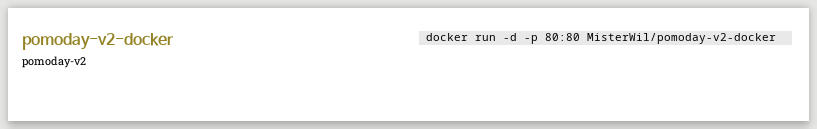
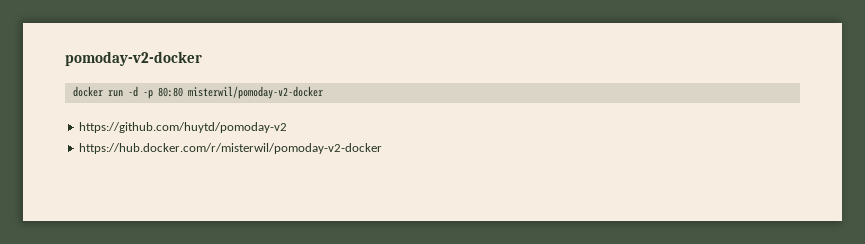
- pomoday-v2
- docker run -d -p 80:80 MisterWil/pomoday-v2-docker
+ docker run -d -p 80:80 misterwil/pomoday-v2-docker
+ https://github.com/huytd/pomoday-v2
+ https://hub.docker.com/r/misterwil/pomoday-v2-docker

